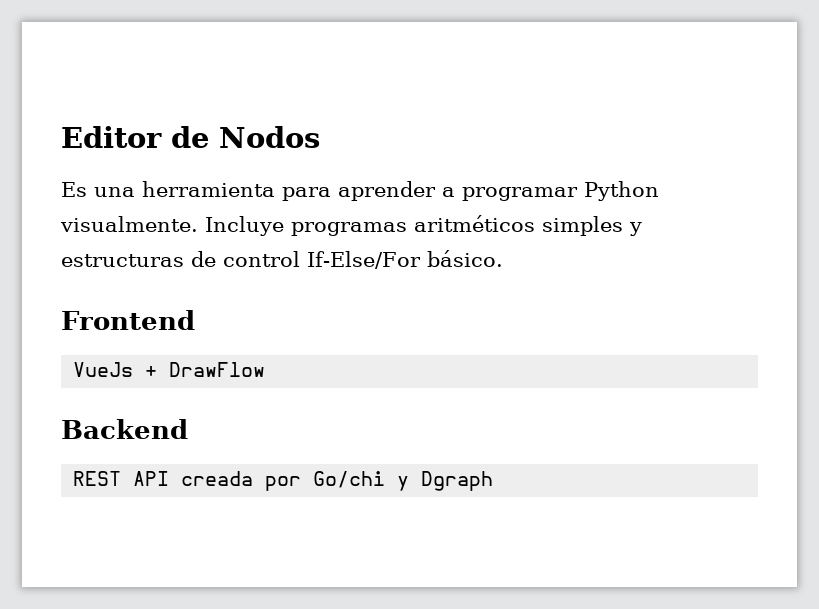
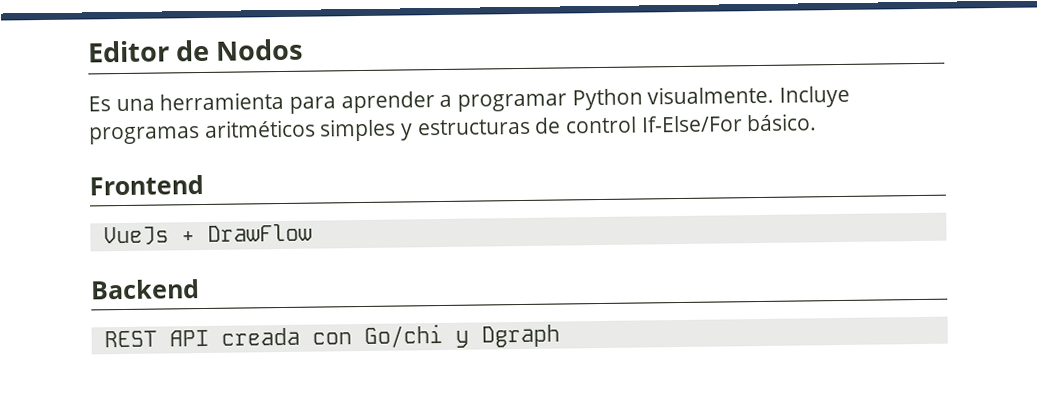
- REST API creada por Go/chi y Dgraph
+ REST API creada con Go/chi y Dgraph

